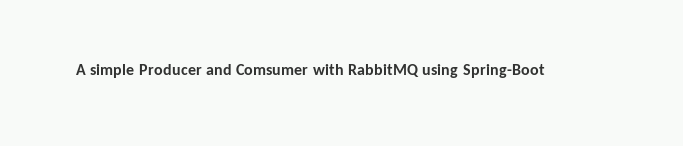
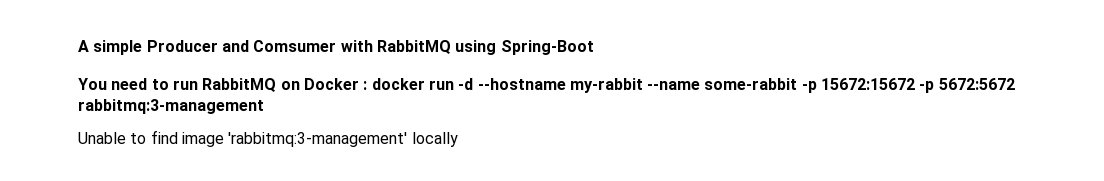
+ You need to run RabbitMQ on Docker : docker run -d --hostname my-rabbit --name some-rabbit -p 15672:15672 -p 5672:5672 rabbitmq:3-management
+ Unable to find image 'rabbitmq:3-management' locally

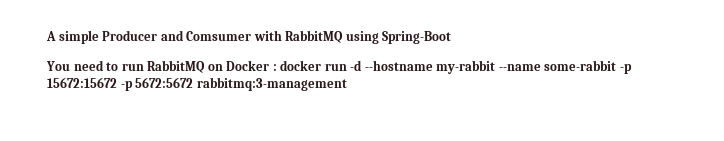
- Unable to find image 'rabbitmq:3-management' locally

